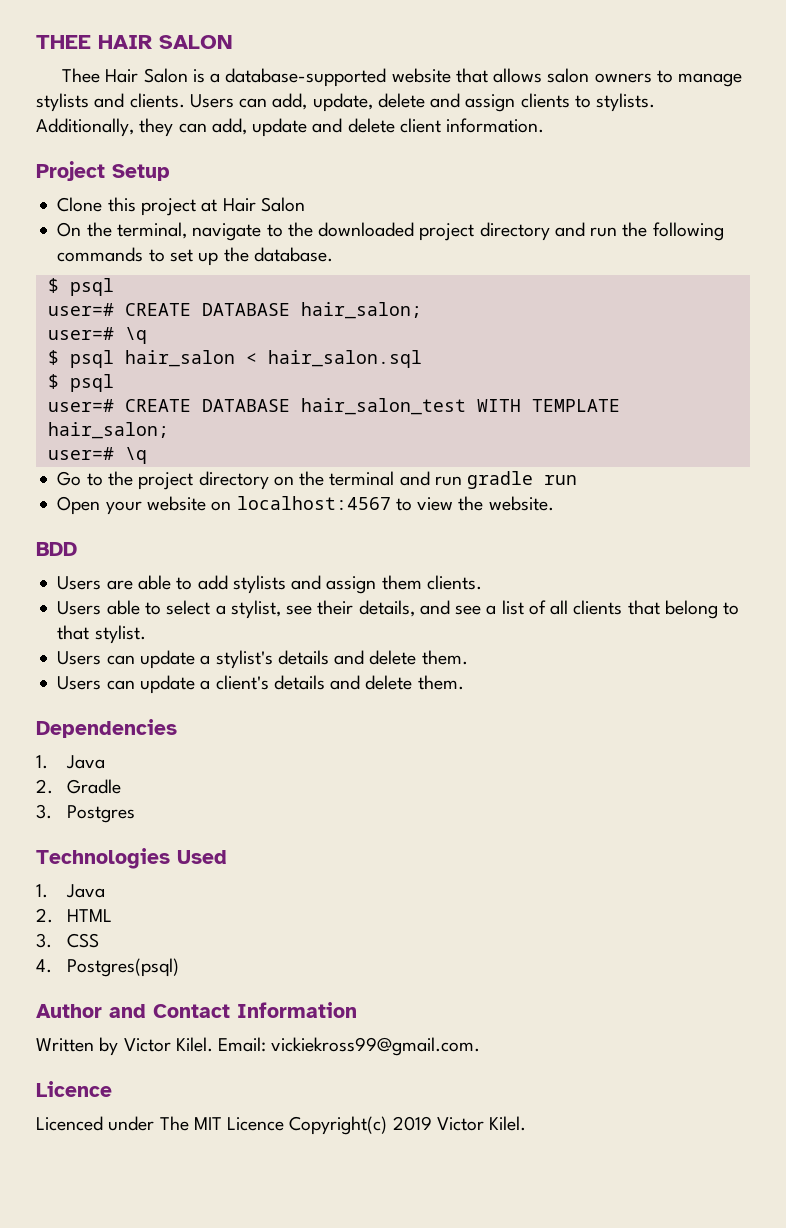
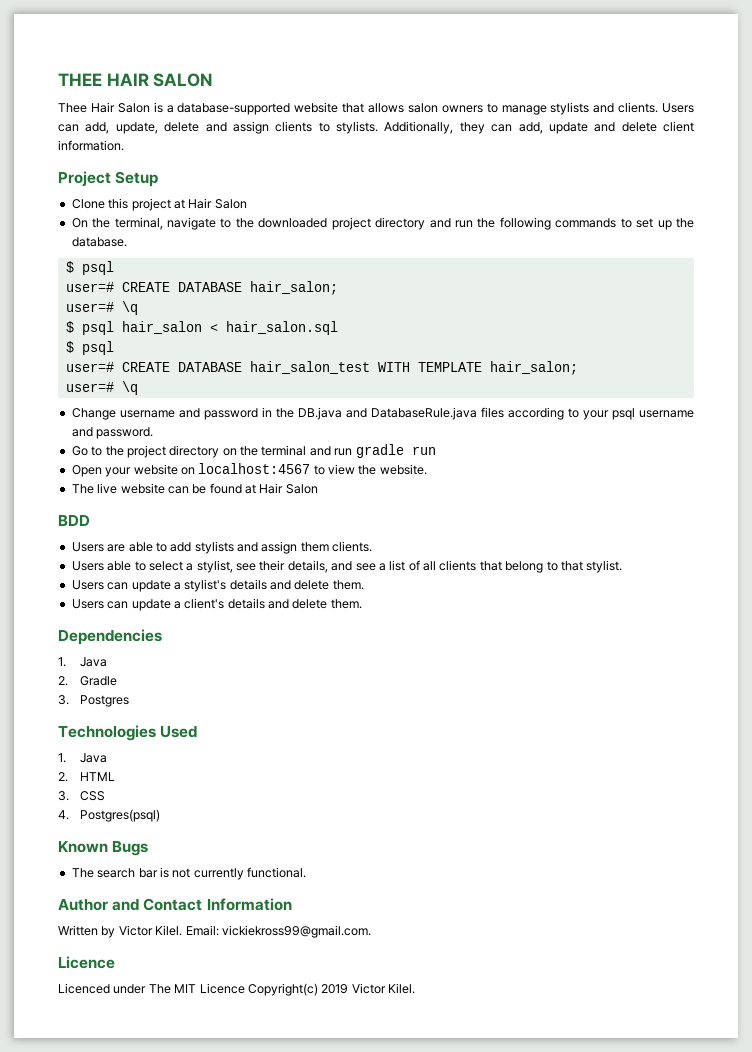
+ Change username and password in the DB.java and DatabaseRule.java files according to your psql username and password.
+ The live website can be found at Hair Salon
+ Known Bugs
+ The search bar is not currently functional.

